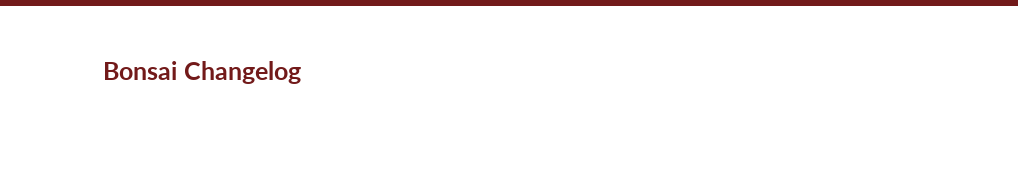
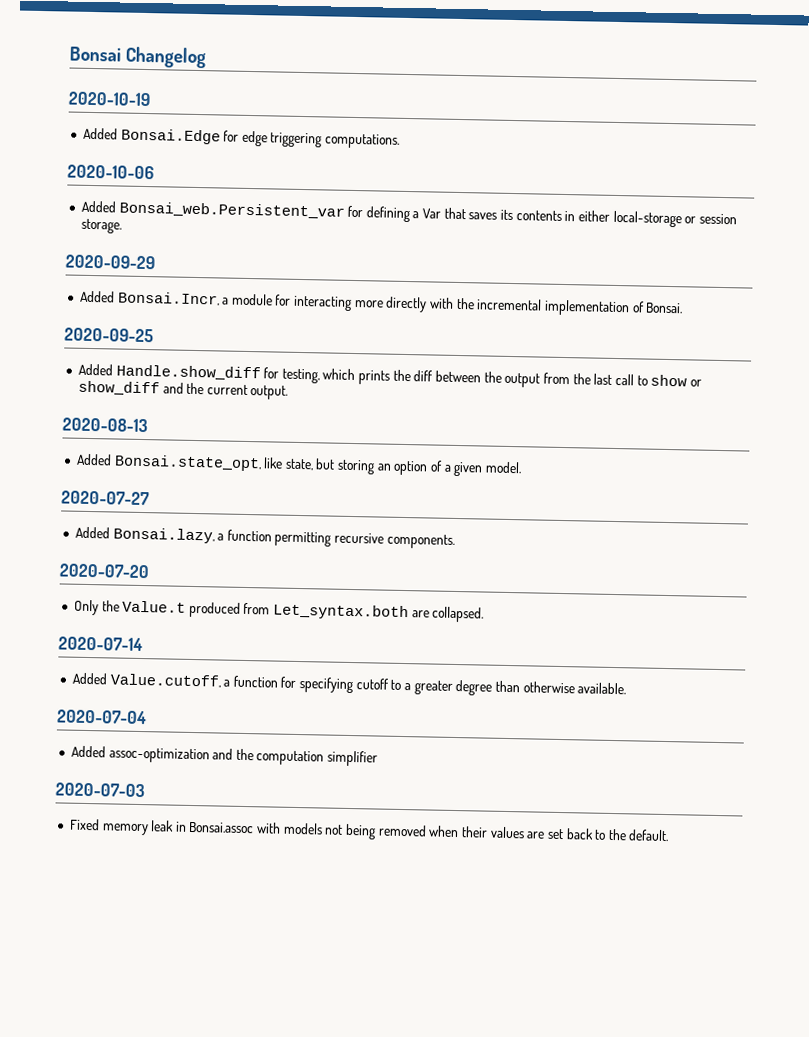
+ 2020-10-19
+ Added Bonsai.Edge for edge triggering computations.
+ 2020-10-06
+ Added Bonsai_web.Persistent_var for defining a Var that saves its contents in either local-storage or session storage.
+ 2020-09-29
+ Added Bonsai.Incr, a module for interacting more directly with the incremental implementation of Bonsai.
+ 2020-09-25
+ Added Handle.show_diff for testing, which prints the diff between the output from the last call to show or show_diff and the current output.
+ 2020-08-13
+ Added Bonsai.state_opt, like state, but storing an option of a given model.
+ 2020-07-27
+ Added Bonsai.lazy, a function permitting recursive components.
+ 2020-07-20
+ Only the Value.t produced from Let_syntax.both are collapsed.
+ 2020-07-14
+ Added Value.cutoff, a function for specifying cutoff to a greater degree than otherwise available.
+ 2020-07-04
+ Added assoc-optimization and the computation simplifier
+ 2020-07-03
+ Fixed memory leak in Bonsai.assoc with models not being removed when their values are set back to the default.

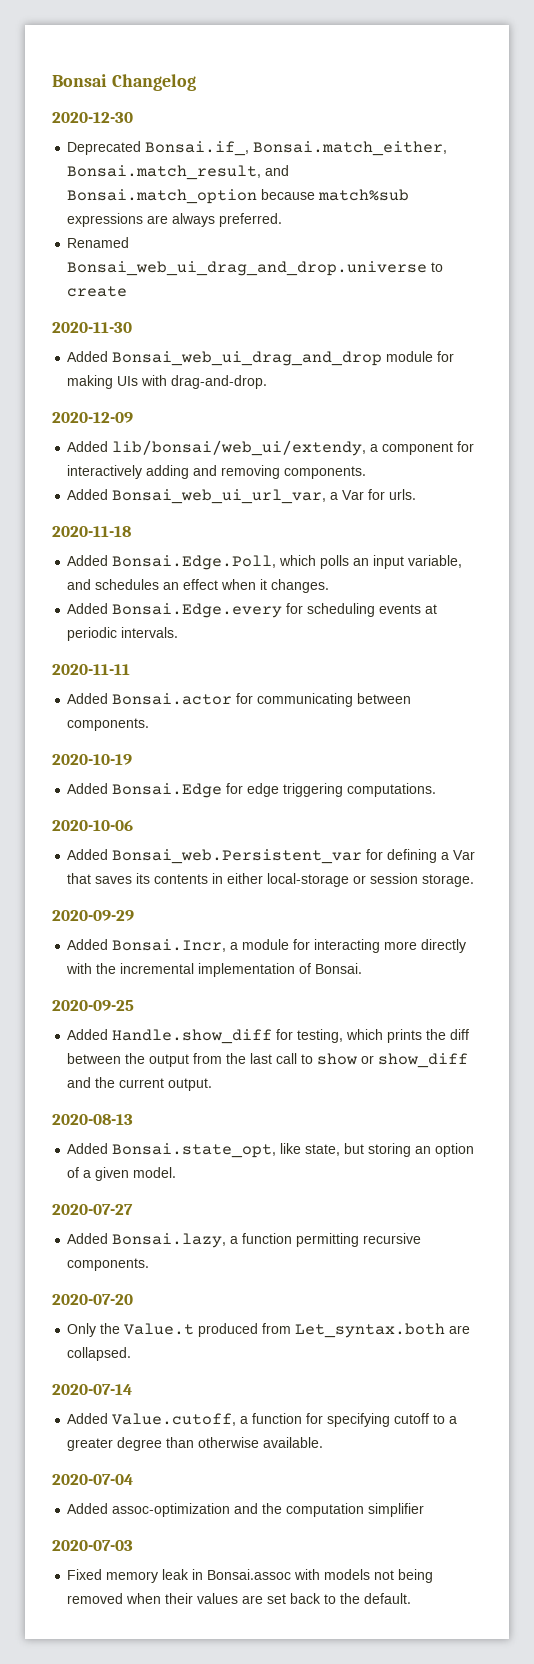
+ 2020-12-30
+ Deprecated Bonsai.if_, Bonsai.match_either, Bonsai.match_result, and Bonsai.match_option because match%sub expressions are always preferred.
+ Renamed Bonsai_web_ui_drag_and_drop.universe to create
+ 2020-11-30
+ Added Bonsai_web_ui_drag_and_drop module for making UIs with drag-and-drop.
+ 2020-12-09
+ Added lib/bonsai/web_ui/extendy, a component for interactively adding and removing components.
+ Added Bonsai_web_ui_url_var, a Var for urls.
+ 2020-11-18
+ Added Bonsai.Edge.Poll, which polls an input variable, and schedules an effect when it changes.
+ Added Bonsai.Edge.every for scheduling events at periodic intervals.
+ 2020-11-11
+ Added Bonsai.actor for communicating between components.

